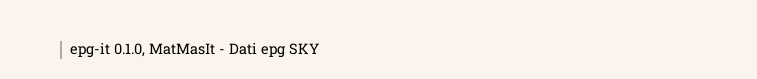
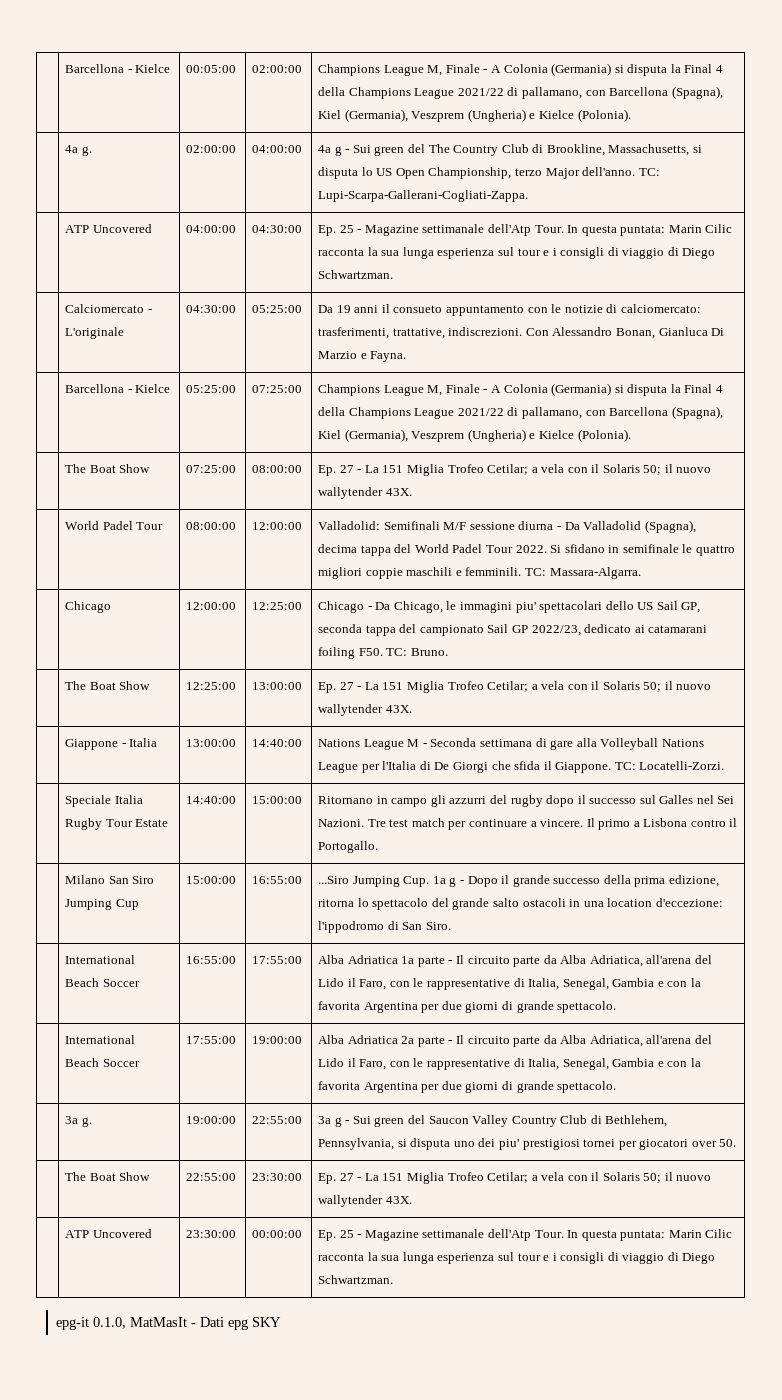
+ | Barcellona - Kielce | 00:05:00 | 02:00:00 | Champions League M, Finale - A Colonia (Germania) si disputa la Final 4 della Champions League 2021/22 di pallamano, con Barcellona (Spagna), Kiel (Germania), Veszprem (Ungheria) e Kielce (Polonia).
+ | 4a g. | 02:00:00 | 04:00:00 | 4a g - Sui green del The Country Club di Brookline, Massachusetts, si disputa lo US Open Championship, terzo Major dell'anno. TC: Lupi-Scarpa-Gallerani-Cogliati-Zappa.
+ | ATP Uncovered | 04:00:00 | 04:30:00 | Ep. 25 - Magazine settimanale dell'Atp Tour. In questa puntata: Marin Cilic racconta la sua lunga esperienza sul tour e i consigli di viaggio di Diego Schwartzman.
+ | Calciomercato - L'originale | 04:30:00 | 05:25:00 | Da 19 anni il consueto appuntamento con le notizie di calciomercato: trasferimenti, trattative, indiscrezioni. Con Alessandro Bonan, Gianluca Di Marzio e Fayna.
+ | Barcellona - Kielce | 05:25:00 | 07:25:00 | Champions League M, Finale - A Colonia (Germania) si disputa la Final 4 della Champions League 2021/22 di pallamano, con Barcellona (Spagna), Kiel (Germania), Veszprem (Ungheria) e Kielce (Polonia).
+ | The Boat Show | 07:25:00 | 08:00:00 | Ep. 27 - La 151 Miglia Trofeo Cetilar; a vela con il Solaris 50; il nuovo wallytender 43X.
+ | World Padel Tour | 08:00:00 | 12:00:00 | Valladolid: Semifinali M/F sessione diurna - Da Valladolid (Spagna), decima tappa del World Padel Tour 2022. Si sfidano in semifinale le quattro migliori coppie maschili e femminili. TC: Massara-Algarra.
+ | Chicago | 12:00:00 | 12:25:00 | Chicago - Da Chicago, le immagini piu' spettacolari dello US Sail GP, seconda tappa del campionato Sail GP 2022/23, dedicato ai catamarani foiling F50. TC: Bruno.
+ | The Boat Show | 12:25:00 | 13:00:00 | Ep. 27 - La 151 Miglia Trofeo Cetilar; a vela con il Solaris 50; il nuovo wallytender 43X.
+ | Giappone - Italia | 13:00:00 | 14:40:00 | Nations League M - Seconda settimana di gare alla Volleyball Nations League per l'Italia di De Giorgi che sfida il Giappone. TC: Locatelli-Zorzi.
+ | Speciale Italia Rugby Tour Estate | 14:40:00 | 15:00:00 | Ritornano in campo gli azzurri del rugby dopo il successo sul Galles nel Sei Nazioni. Tre test match per continuare a vincere. Il primo a Lisbona contro il Portogallo.
+ | Milano San Siro Jumping Cup | 15:00:00 | 16:55:00 | ...Siro Jumping Cup. 1a g - Dopo il grande successo della prima edizione, ritorna lo spettacolo del grande salto ostacoli in una location d'eccezione: l'ippodromo di San Siro.
+ | International Beach Soccer | 16:55:00 | 17:55:00 | Alba Adriatica 1a parte - Il circuito parte da Alba Adriatica, all'arena del Lido il Faro, con le rappresentative di Italia, Senegal, Gambia e con la favorita Argentina per due giorni di grande spettacolo.
+ | International Beach Soccer | 17:55:00 | 19:00:00 | Alba Adriatica 2a parte - Il circuito parte da Alba Adriatica, all'arena del Lido il Faro, con le rappresentative di Italia, Senegal, Gambia e con la favorita Argentina per due giorni di grande spettacolo.
+ | 3a g. | 19:00:00 | 22:55:00 | 3a g - Sui green del Saucon Valley Country Club di Bethlehem, Pennsylvania, si disputa uno dei piu' prestigiosi tornei per giocatori over 50.
+ | The Boat Show | 22:55:00 | 23:30:00 | Ep. 27 - La 151 Miglia Trofeo Cetilar; a vela con il Solaris 50; il nuovo wallytender 43X.
+ | ATP Uncovered | 23:30:00 | 00:00:00 | Ep. 25 - Magazine settimanale dell'Atp Tour. In questa puntata: Marin Cilic racconta la sua lunga esperienza sul tour e i consigli di viaggio di Diego Schwartzman.

